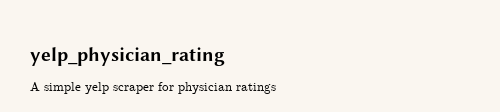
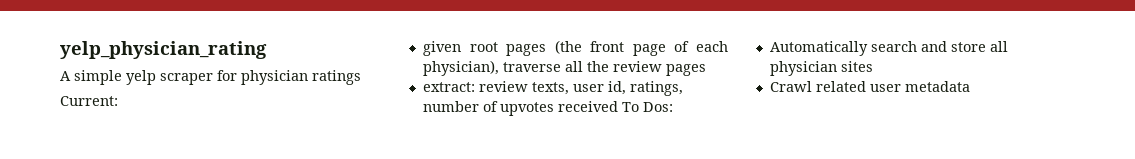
+ Current:
+ given root pages (the front page of each physician), traverse all the review pages
+ extract: review texts, user id, ratings, number of upvotes received To Dos:
+ Automatically search and store all physician sites
+ Crawl related user metadata

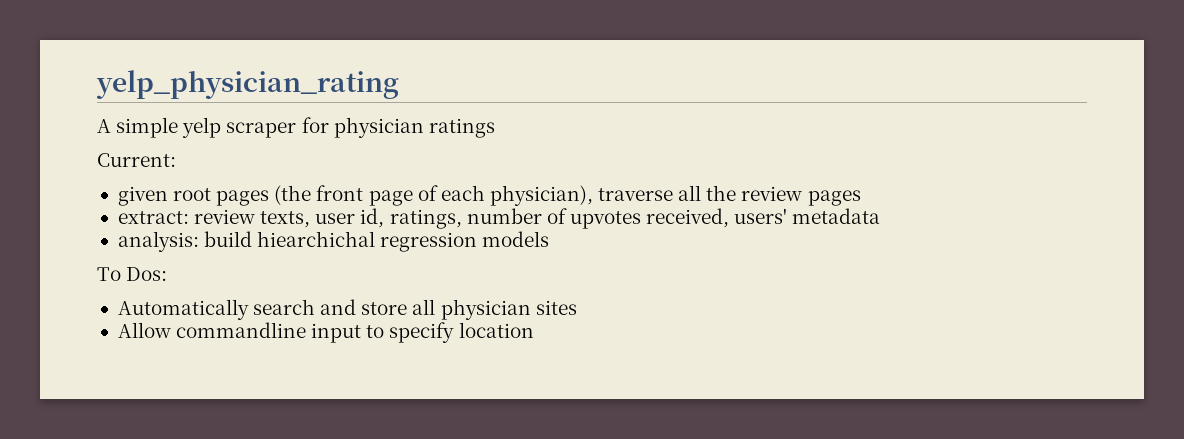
- extract: review texts, user id, ratings, number of upvotes received To Dos:
+ extract: review texts, user id, ratings, number of upvotes received, users' metadata
+ analysis: build hiearchichal regression models
+ To Dos:
- Crawl related user metadata
+ Allow commandline input to specify location

